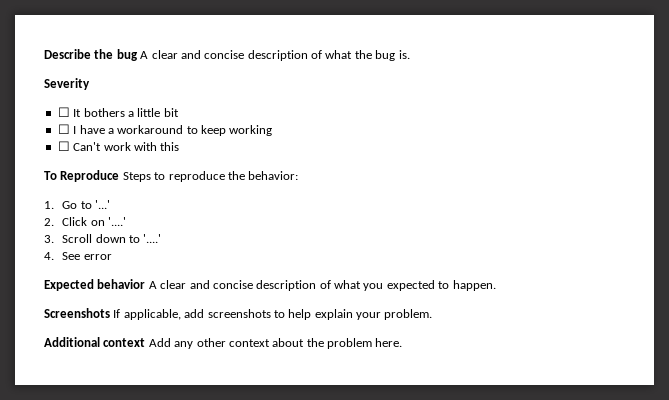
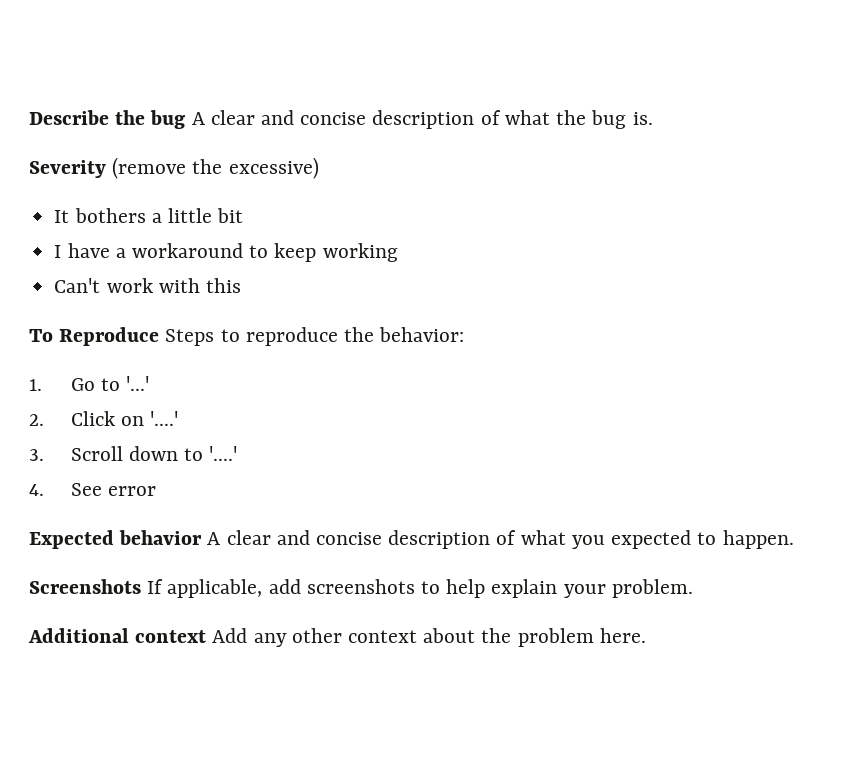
- Severity
- ☐ It bothers a little bit
+ Severity (remove the excessive)
+ It bothers a little bit
- ☐ I have a workaround to keep working
+ I have a workaround to keep working
- ☐ Can't work with this
+ Can't work with this

